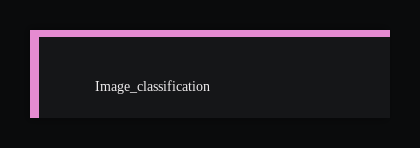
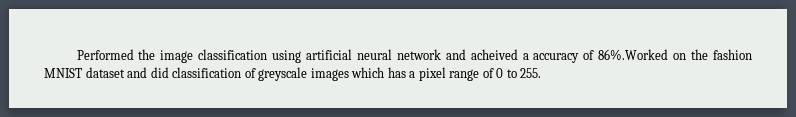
- Image_classification
+ Performed the image classification using artificial neural network and acheived a accuracy of 86%.Worked on the fashion MNIST dataset and did classification of greyscale images which has a pixel range of 0 to 255.

